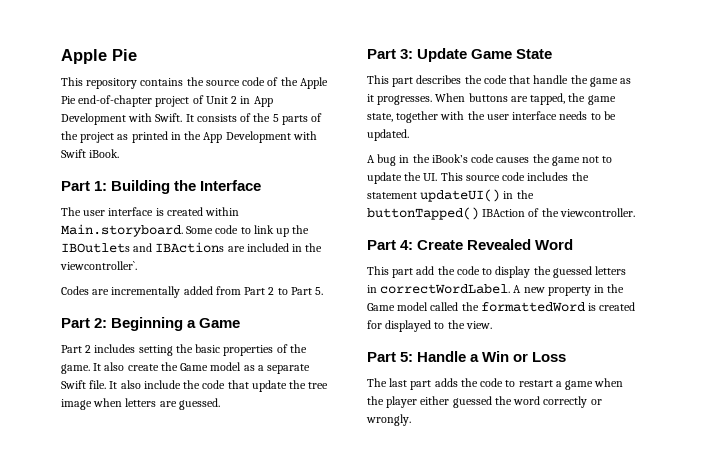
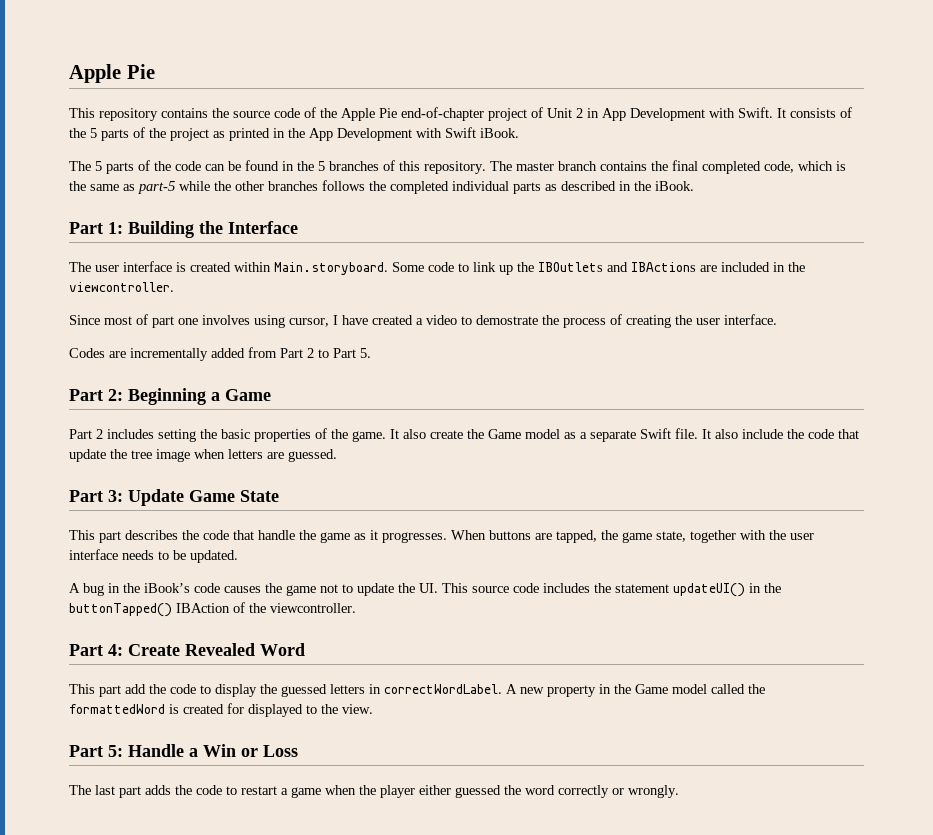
+ The 5 parts of the code can be found in the 5 branches of this repository. The master branch contains the final completed code, which is the same as part-5 while the other branches follows the completed individual parts as described in the iBook.
- The user interface is created within Main.storyboard. Some code to link up the IBOutlets and IBActions are included in the viewcontroller`.
+ The user interface is created within Main.storyboard. Some code to link up the IBOutlets and IBActions are included in the viewcontroller.
+ Since most of part one involves using cursor, I have created a video to demostrate the process of creating the user interface.

